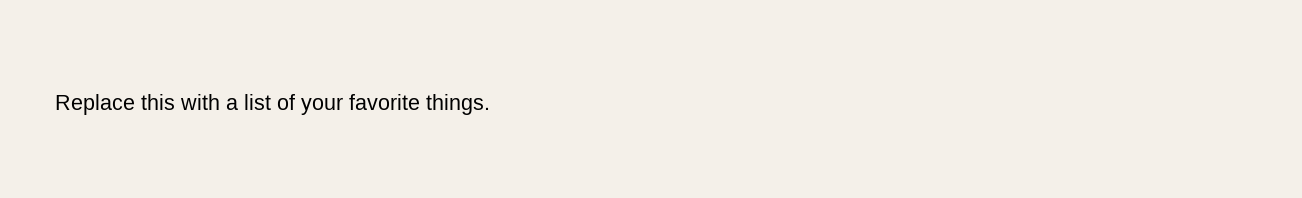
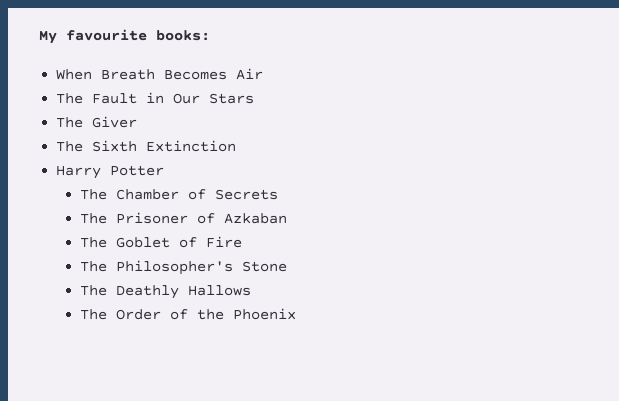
- Replace this with a list of your favorite things.
+ My favourite books:
+ When Breath Becomes Air
+ The Fault in Our Stars
+ The Giver
+ The Sixth Extinction
+ Harry Potter
+ The Chamber of Secrets
+ The Prisoner of Azkaban
+ The Goblet of Fire
+ The Philosopher's Stone
+ The Deathly Hallows
+ The Order of the Phoenix

